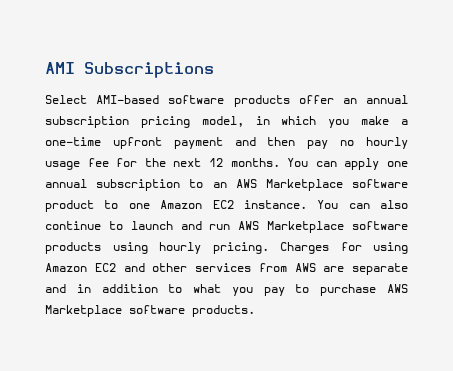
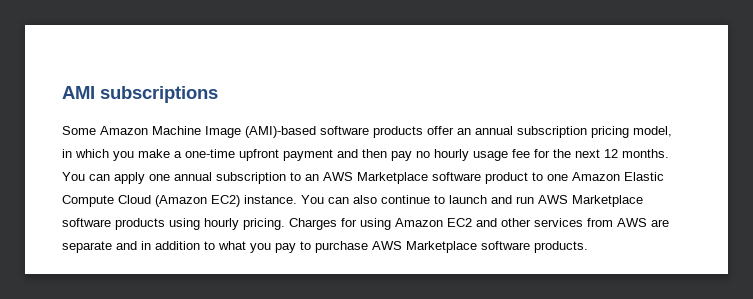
- AMI Subscriptions
- Select AMI-based software products offer an annual subscription pricing model, in which you make a one-time upfront payment and then pay no hourly usage fee for the next 12 months.
+ AMI subscriptions
+ Some Amazon Machine Image (AMI)-based software products offer an annual subscription pricing model, in which you make a one-time upfront payment and then pay no hourly usage fee for the next 12 months.
- You can apply one annual subscription to an AWS Marketplace software product to one Amazon EC2 instance.
+ You can apply one annual subscription to an AWS Marketplace software product to one Amazon Elastic Compute Cloud (Amazon EC2) instance.

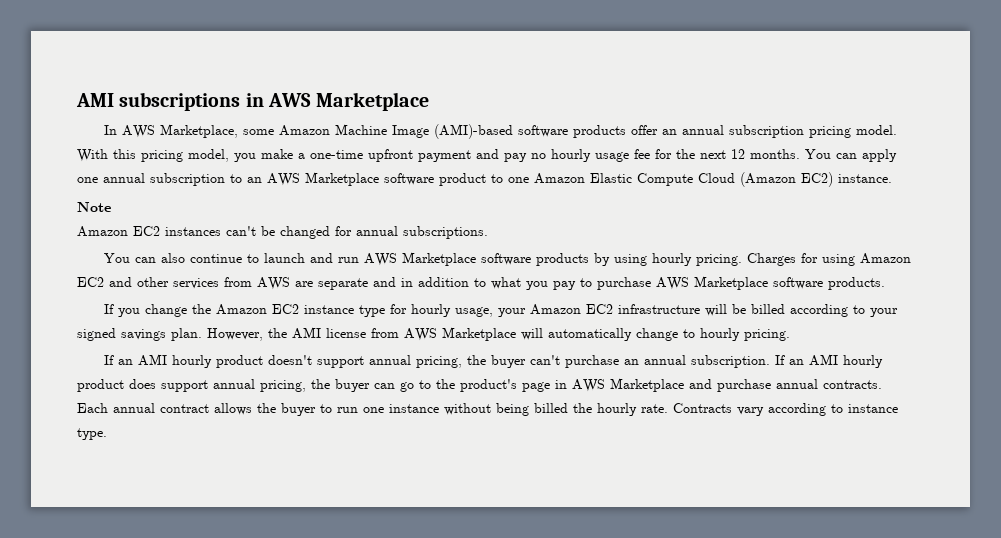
- AMI subscriptions
- Some Amazon Machine Image (AMI)-based software products offer an annual subscription pricing model, in which you make a one-time upfront payment and then pay no hourly usage fee for the next 12 months.
+ AMI subscriptions in AWS Marketplace
+ In AWS Marketplace, some Amazon Machine Image (AMI)-based software products offer an annual subscription pricing model. With this pricing model, you make a one-time upfront payment and pay no hourly usage fee for the next 12 months.
- You can apply one annual subscription to an AWS Marketplace software product to one Amazon Elastic Compute Cloud (Amazon EC2) instance. You can also continue to launch and run AWS Marketplace software products using hourly pricing.
+ You can apply one annual subscription to an AWS Marketplace software product to one Amazon Elastic Compute Cloud (Amazon EC2) instance.
+ Note
+ Amazon EC2 instances can't be changed for annual subscriptions.
+ You can also continue to launch and run AWS Marketplace software products by using hourly pricing.
+ If you change the Amazon EC2 instance type for hourly usage, your Amazon EC2 infrastructure will be billed according to your signed savings plan. However, the AMI license from AWS Marketplace will automatically change to hourly pricing.
+ If an AMI hourly product doesn't support annual pricing, the buyer can't purchase an annual subscription. If an AMI hourly product does support annual pricing, the buyer can go to the product's page in AWS Marketplace and purchase annual contracts. Each annual contract allows the buyer to run one instance without being billed the hourly rate. Contracts vary according to instance type.

